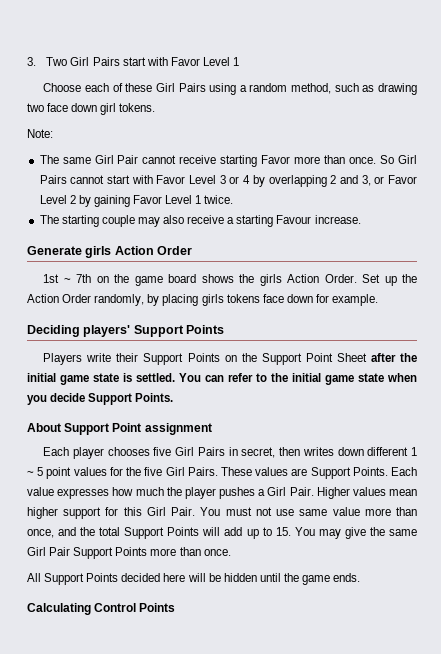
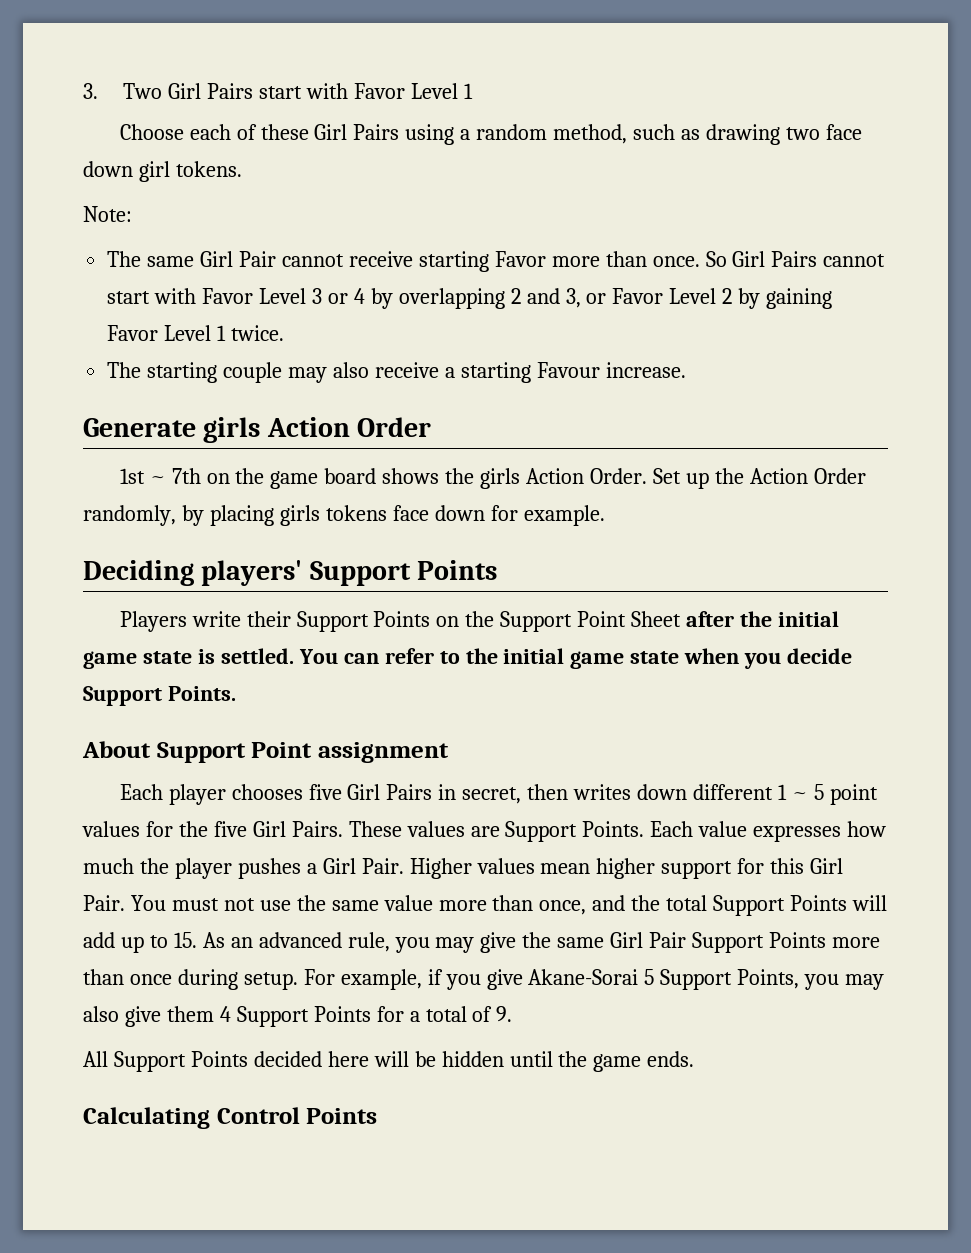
- You must not use same value more than once, and the total Support Points will add up to 15. You may give the same Girl Pair Support Points more than once.
+ You must not use the same value more than once, and the total Support Points will add up to 15. As an advanced rule, you may give the same Girl Pair Support Points more than once during setup. For example, if you give Akane-Sorai 5 Support Points, you may also give them 4 Support Points for a total of 9.

